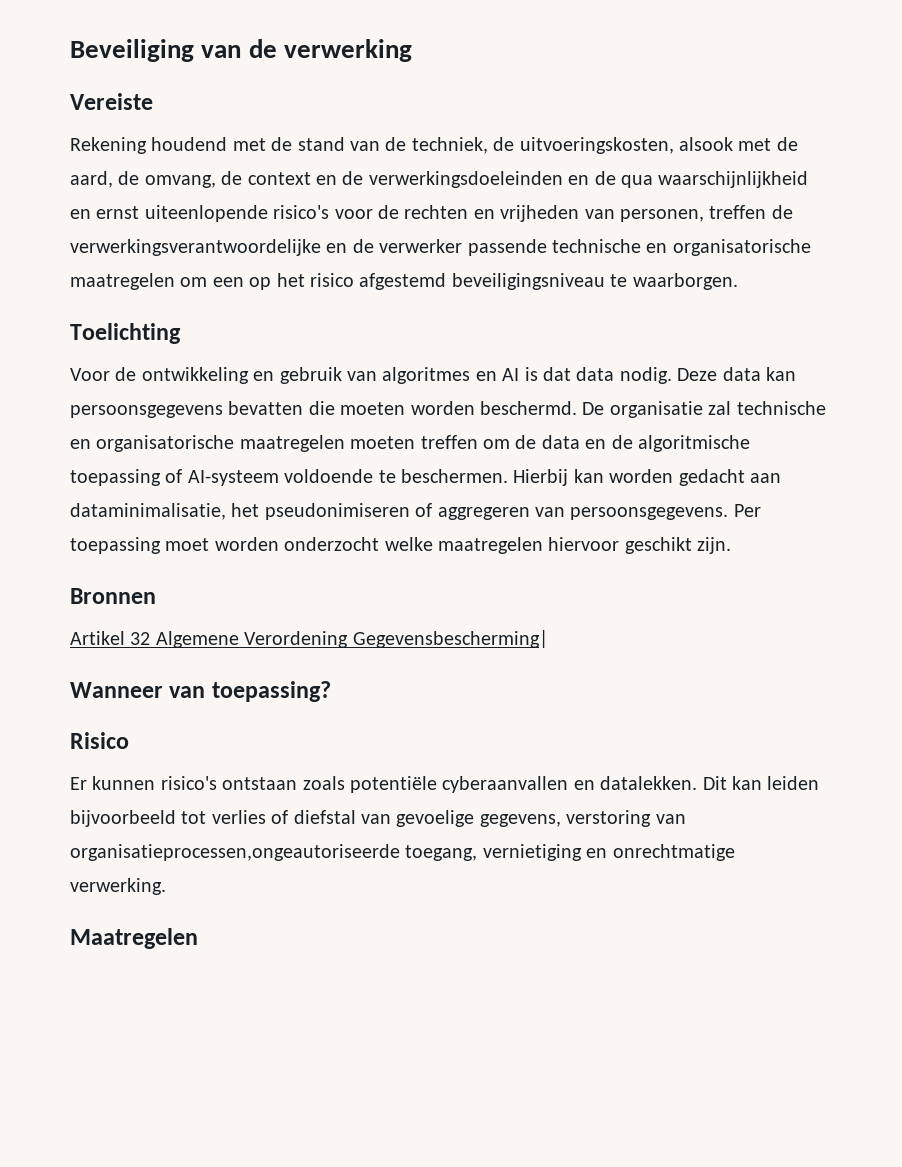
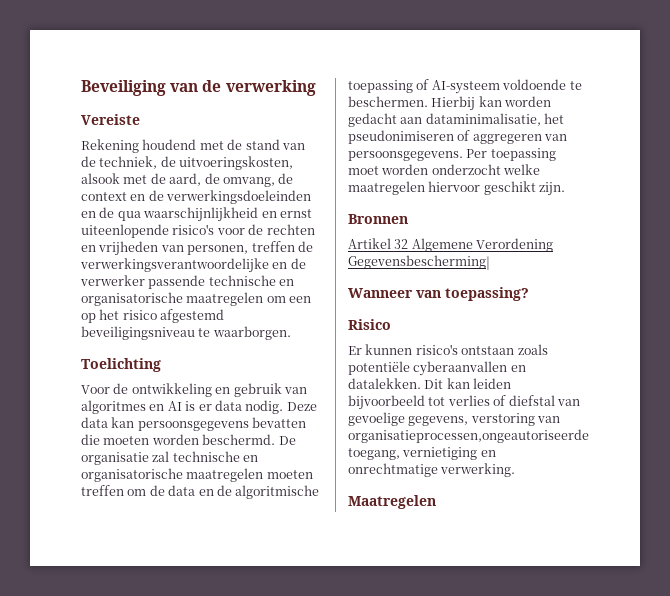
- Voor de ontwikkeling en gebruik van algoritmes en AI is dat data nodig.
+ Voor de ontwikkeling en gebruik van algoritmes en AI is er data nodig.

